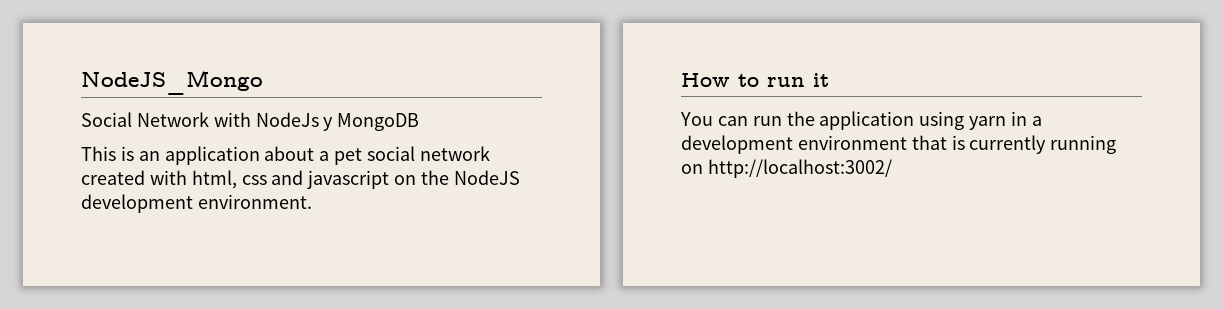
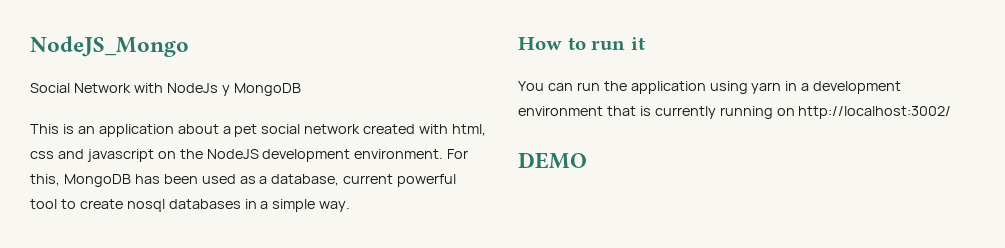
+ For this, MongoDB has been used as a database, current powerful tool to create nosql databases in a simple way.
+ DEMO

